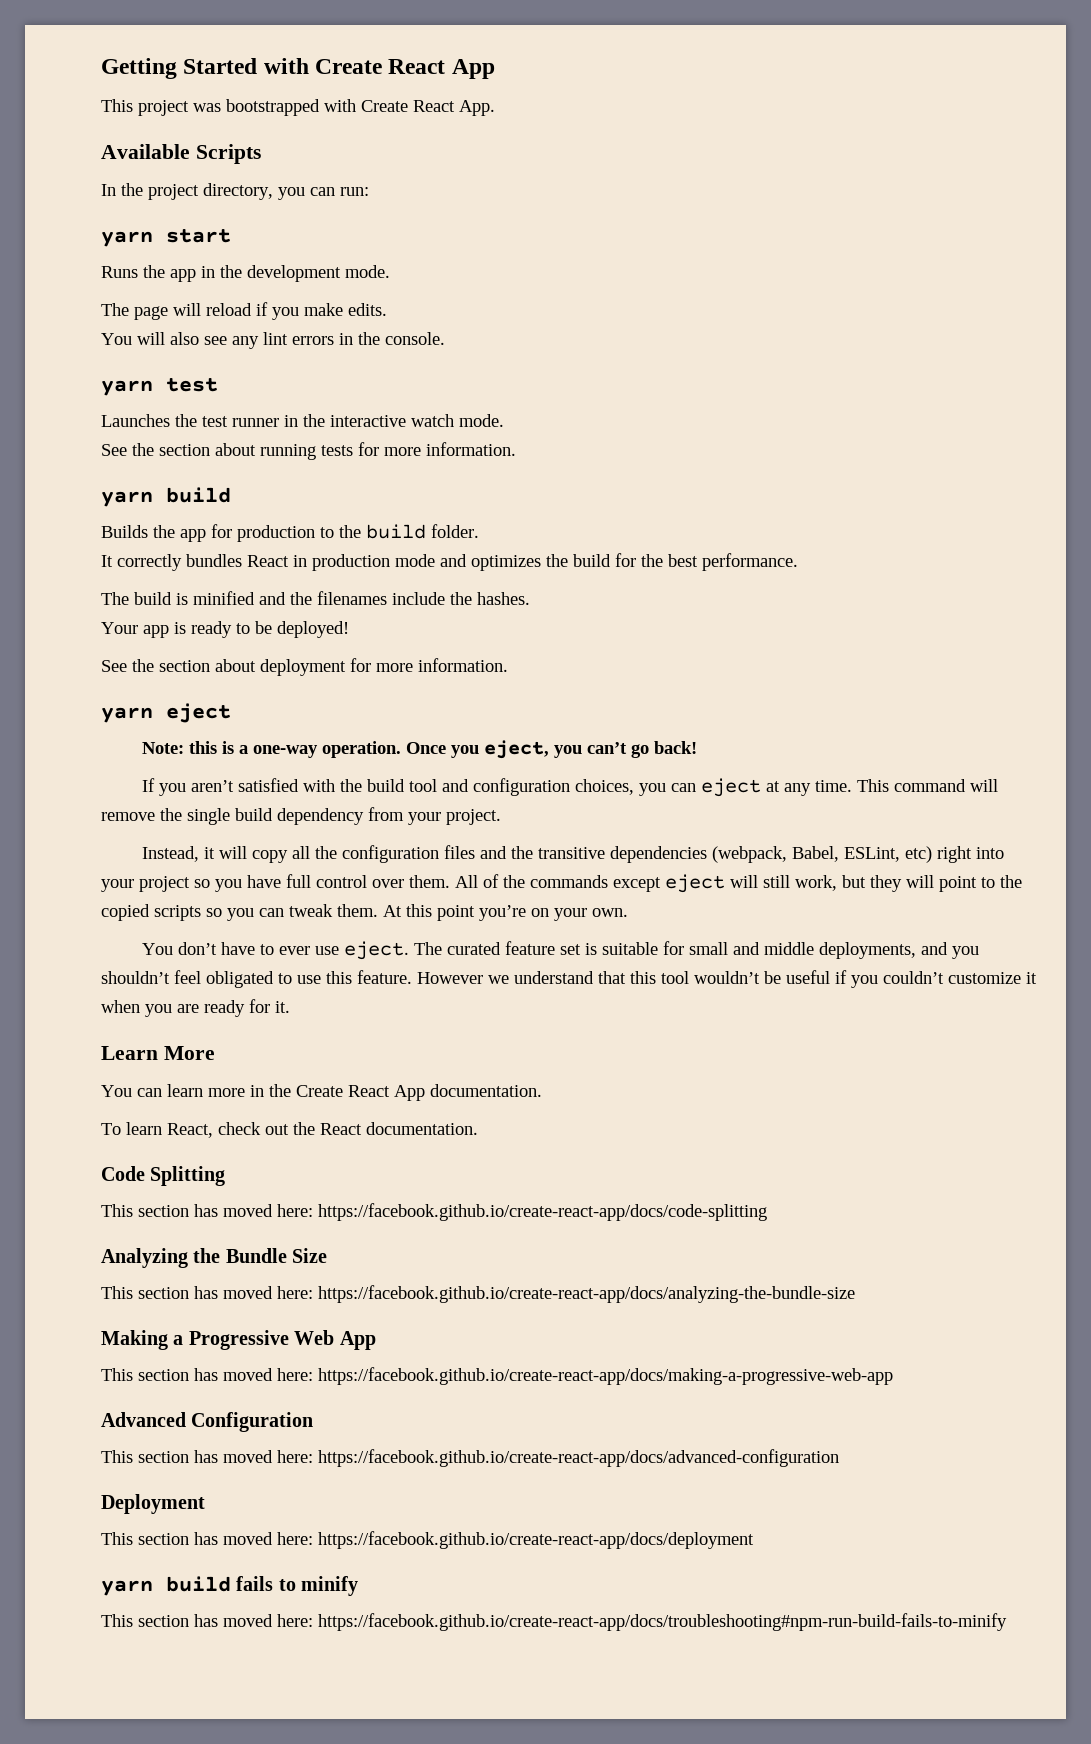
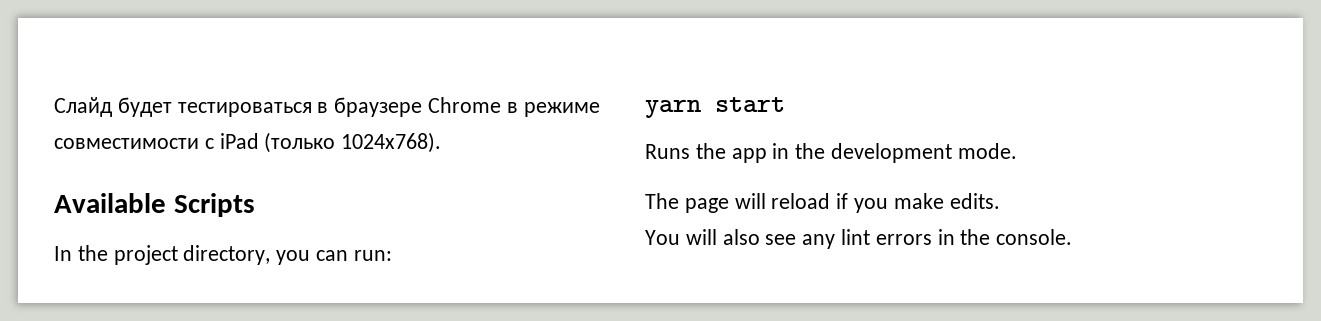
- Getting Started with Create React App
- This project was bootstrapped with Create React App.
+ Слайд будет тестироваться в браузере Chrome в режиме совместимости с iPad (только 1024x768).
- yarn test
- Launches the test runner in the interactive watch mode.
- See the section about running tests for more information.
- yarn build
- Builds the app for production to the build folder.
- It correctly bundles React in production mode and optimizes the build for the best performance.
- The build is minified and the filenames include the hashes.
- Your app is ready to be deployed!
- See the section about deployment for more information.
- yarn eject
- Note: this is a one-way operation. Once you eject, you can’t go back!
- If you aren’t satisfied with the build tool and configuration choices, you can eject at any time. This command will remove the single build dependency from your project.
- Instead, it will copy all the configuration files and the transitive dependencies (webpack, Babel, ESLint, etc) right into your project so you have full control over them. All of the commands except eject will still work, but they will point to the copied scripts so you can tweak them. At this point you’re on your own.
- You don’t have to ever use eject. The curated feature set is suitable for small and middle deployments, and you shouldn’t feel obligated to use this feature. However we understand that this tool wouldn’t be useful if you couldn’t customize it when you are ready for it.
- Learn More
- You can learn more in the Create React App documentation.
- To learn React, check out the React documentation.
- Code Splitting
- This section has moved here: https://facebook.github.io/create-react-app/docs/code-splitting
- Analyzing the Bundle Size
- This section has moved here: https://facebook.github.io/create-react-app/docs/analyzing-the-bundle-size
- Making a Progressive Web App
- This section has moved here: https://facebook.github.io/create-react-app/docs/making-a-progressive-web-app
- Advanced Configuration
- This section has moved here: https://facebook.github.io/create-react-app/docs/advanced-configuration
- Deployment
- This section has moved here: https://facebook.github.io/create-react-app/docs/deployment
- yarn build fails to minify
- This section has moved here: https://facebook.github.io/create-react-app/docs/troubleshooting#npm-run-build-fails-to-minify

